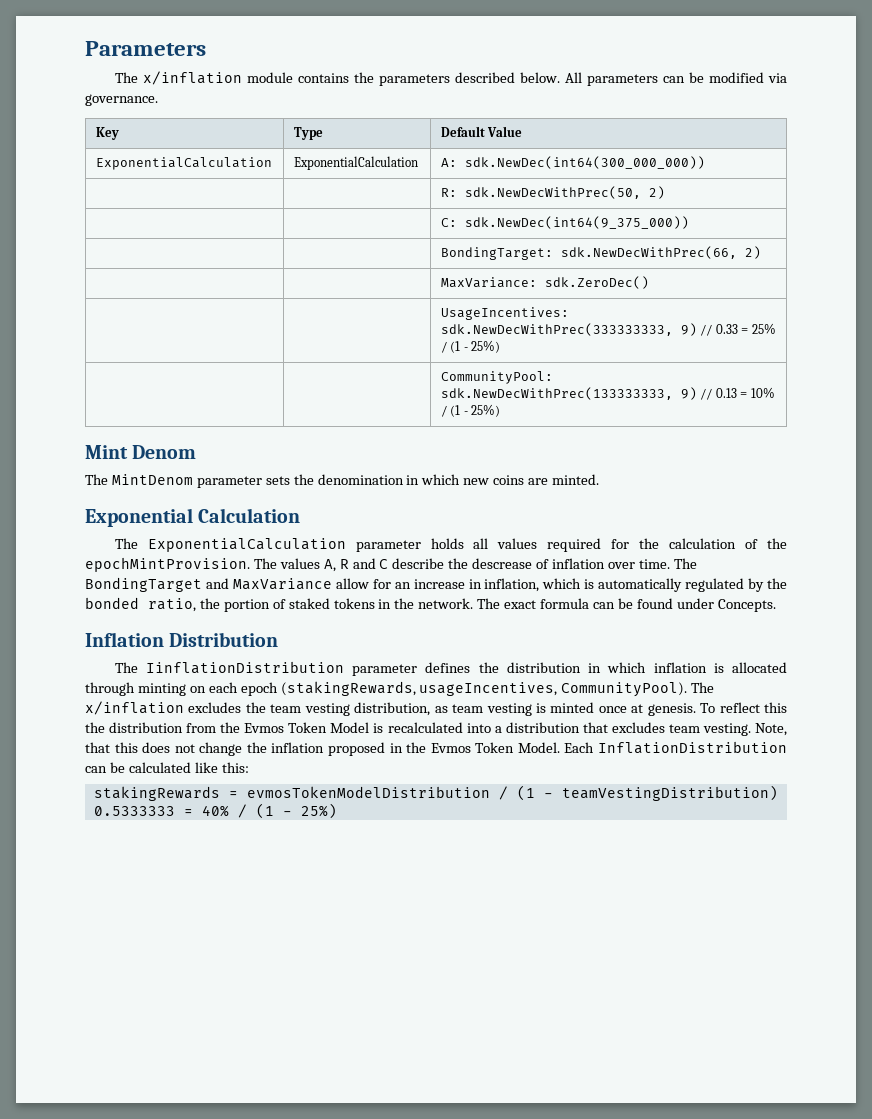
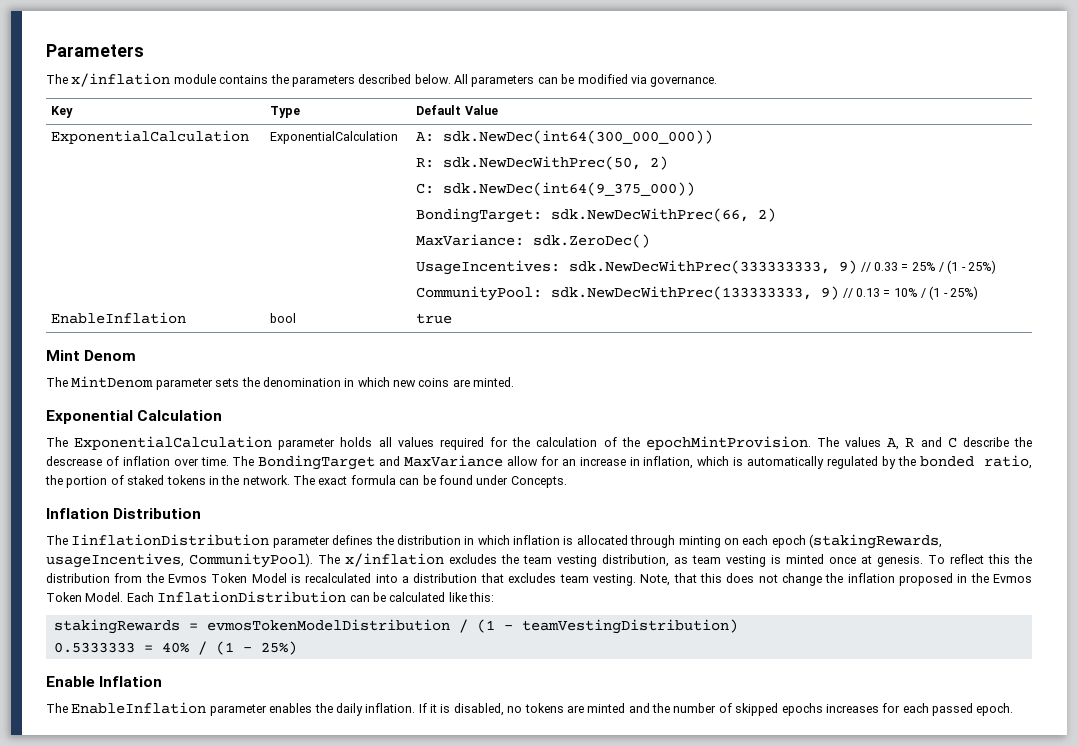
+ EnableInflation | bool | true
+ Enable Inflation
+ The EnableInflation parameter enables the daily inflation. If it is disabled, no tokens are minted and the number of skipped epochs increases for each passed epoch.

